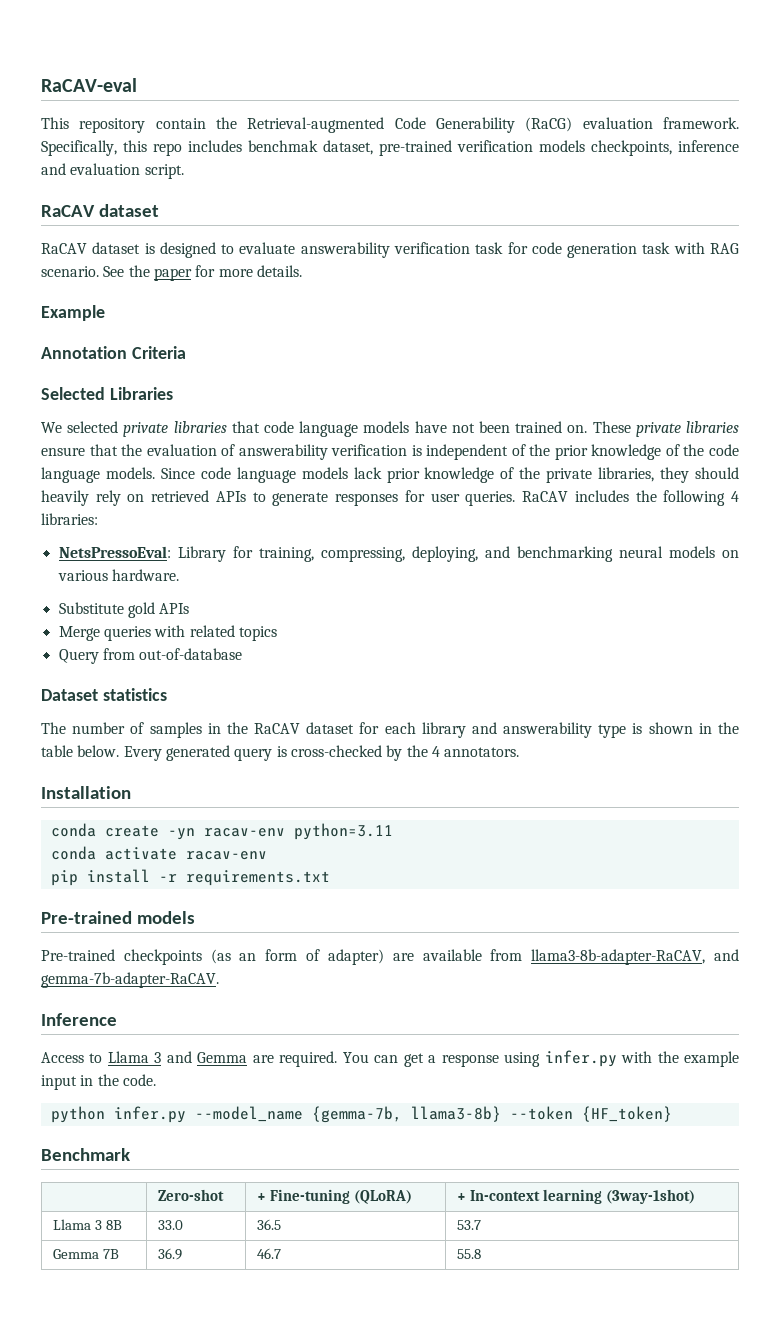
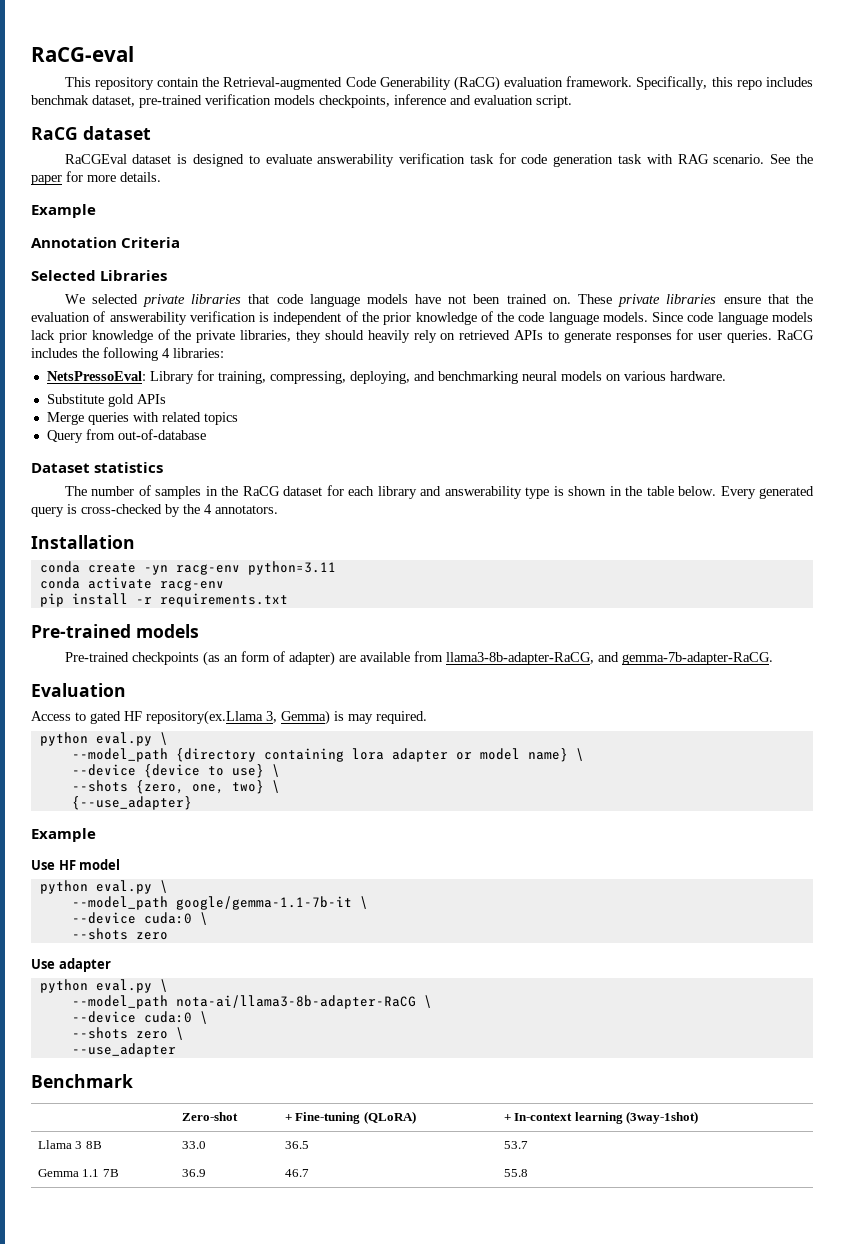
- RaCAV-eval
+ RaCG-eval
  Specifically, this repo includes benchmak dataset, pre-trained verification models checkpoints, inference and evaluation script.
- RaCAV dataset
+ RaCG dataset
- RaCAV dataset is designed to evaluate answerability verification task for code generation task with RAG scenario.
+ RaCGEval dataset is designed to evaluate answerability verification task for code generation task with RAG scenario.
- RaCAV includes the following 4 libraries:
+ RaCG includes the following 4 libraries:
- The number of samples in the RaCAV dataset for each library and answerability type is shown in the table below.
+ The number of samples in the RaCG dataset for each library and answerability type is shown in the table below.
- conda create -yn racav-env python=3.11
+ conda create -yn racg-env python=3.11
- conda activate racav-env
+ conda activate racg-env
- Pre-trained checkpoints (as an form of adapter) are available from llama3-8b-adapter-RaCAV, and gemma-7b-adapter-RaCAV.
- Inference
- Access to Llama 3 and Gemma are required. You can get a response using infer.py with the example input in the code.
- python infer.py --model_name {gemma-7b, llama3-8b} --token {HF_token}
+ Pre-trained checkpoints (as an form of adapter) are available from llama3-8b-adapter-RaCG, and gemma-7b-adapter-RaCG.
+ Evaluation
+ Access to gated HF repository(ex.Llama 3, Gemma) is may required.
+ python eval.py \
+ --model_path {directory containing lora adapter or model name} \
+ --device {device to use} \
+ --shots {zero, one, two} \
+ {--use_adapter}
+ Example
+ Use HF model
+ python eval.py \
+ --model_path google/gemma-1.1-7b-it \
+ --device cuda:0 \
+ --shots zero
+ Use adapter
+ python eval.py \
+ --model_path nota-ai/llama3-8b-adapter-RaCG \
+ --device cuda:0 \
+ --shots zero \
+ --use_adapter
- Gemma 7B | 36.9 | 46.7 | 55.8
+ Gemma 1.1 7B | 36.9 | 46.7 | 55.8

